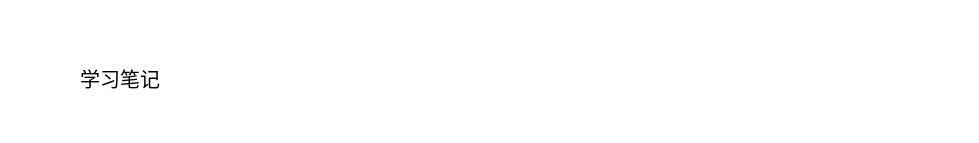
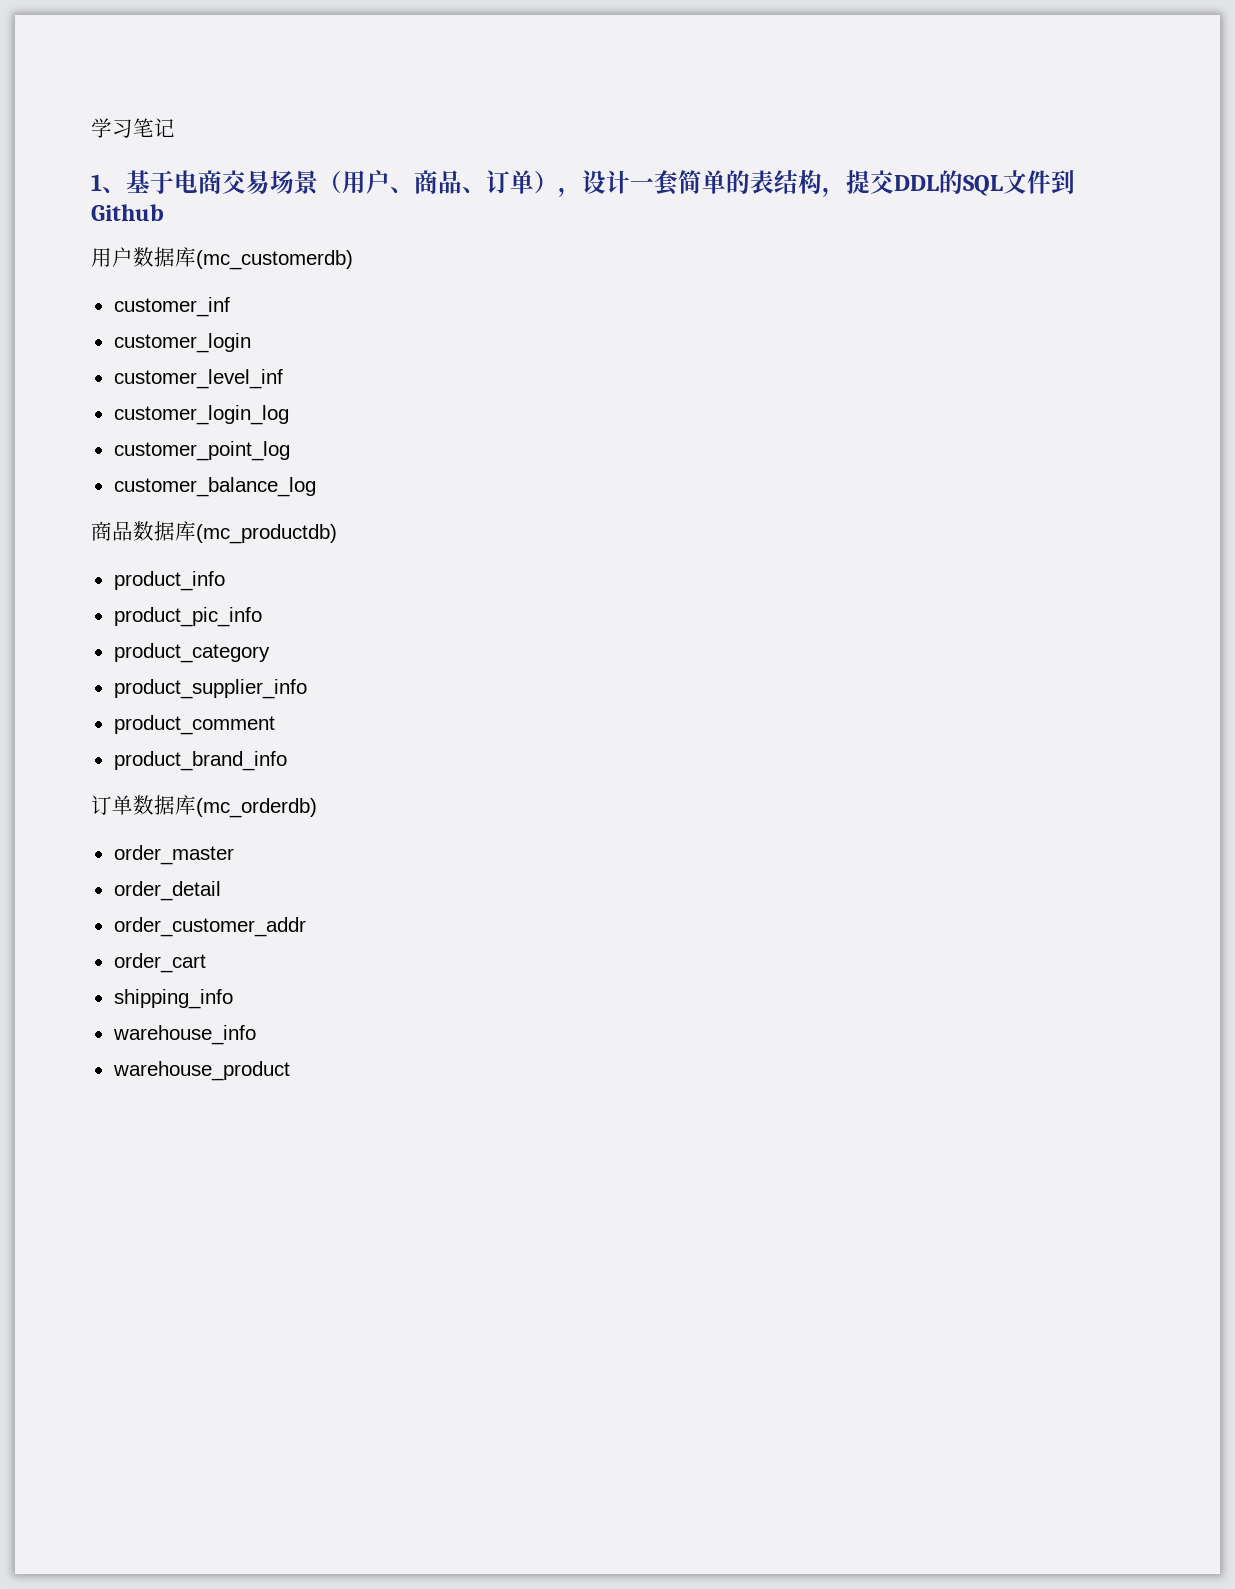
+ 1、基于电商交易场景（用户、商品、订单），设计一套简单的表结构，提交DDL的SQL文件到Github
+ 用户数据库(mc_customerdb)
+ customer_inf
+ customer_login
+ customer_level_inf
+ customer_login_log
+ customer_point_log
+ customer_balance_log
+ 商品数据库(mc_productdb)
+ product_info
+ product_pic_info
+ product_category
+ product_supplier_info
+ product_comment
+ product_brand_info
+ 订单数据库(mc_orderdb)
+ order_master
+ order_detail
+ order_customer_addr
+ order_cart
+ shipping_info
+ warehouse_info
+ warehouse_product

